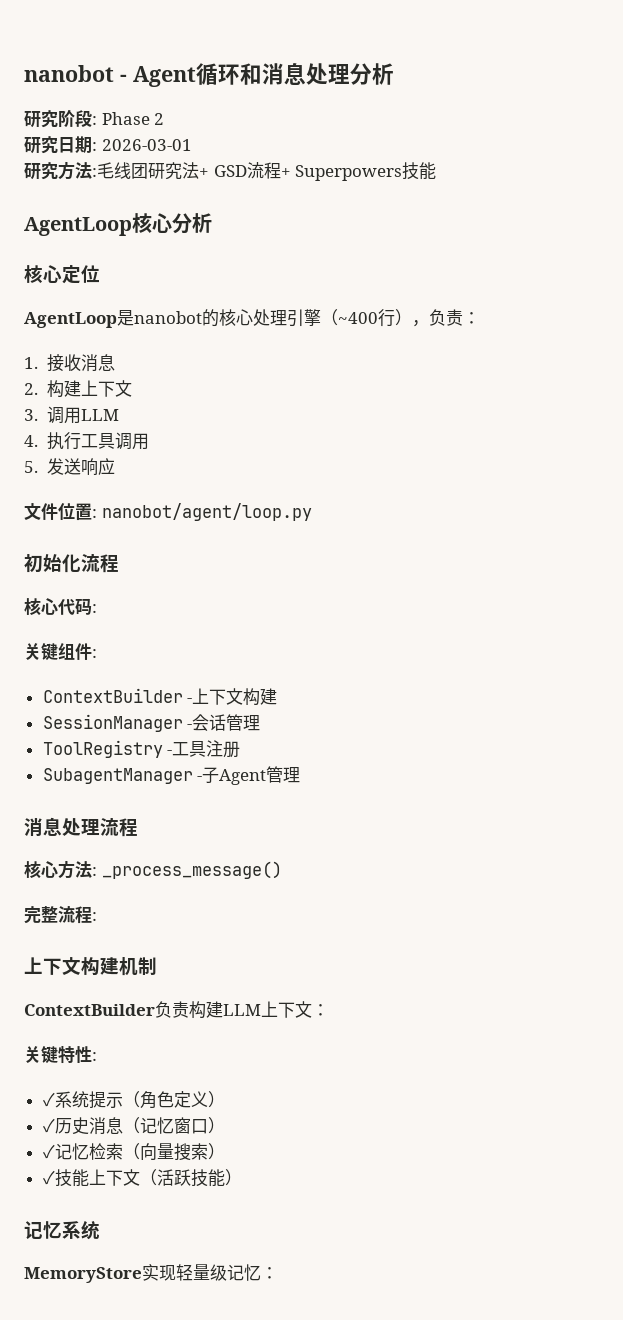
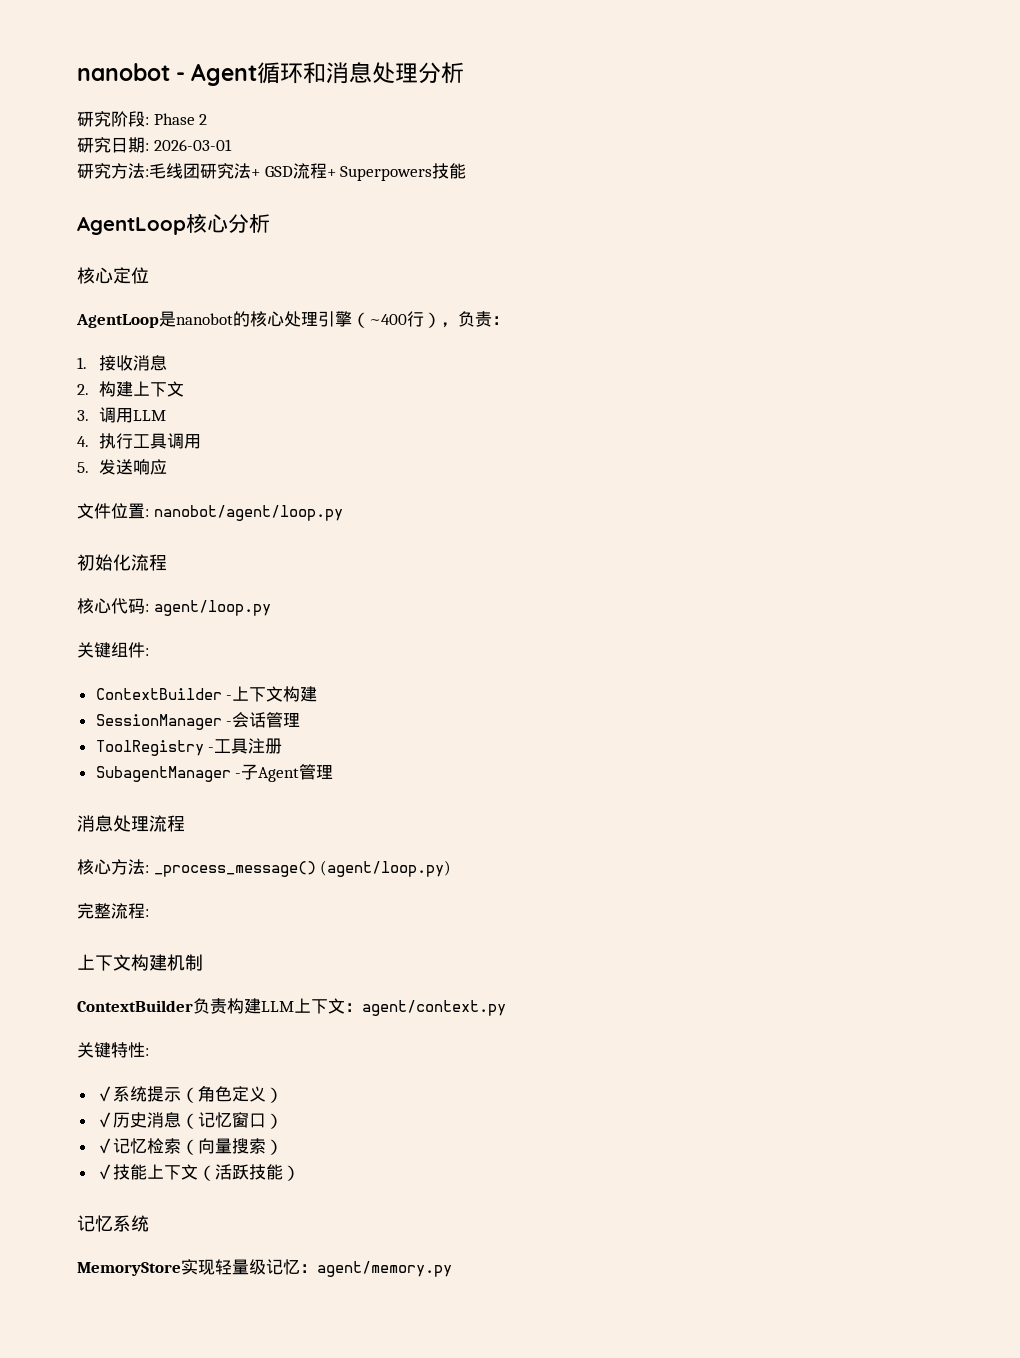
- 核心代码:
+ 核心代码: agent/loop.py
- 核心方法: _process_message()
+ 核心方法: _process_message() (agent/loop.py)
- ContextBuilder负责构建LLM上下文：
+ ContextBuilder负责构建LLM上下文：agent/context.py
- MemoryStore实现轻量级记忆：
+ MemoryStore实现轻量级记忆：agent/memory.py

